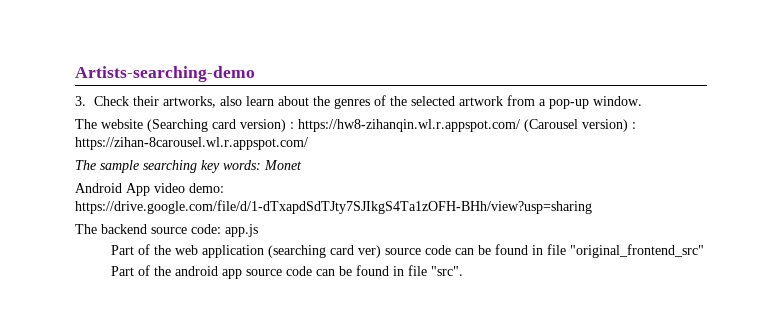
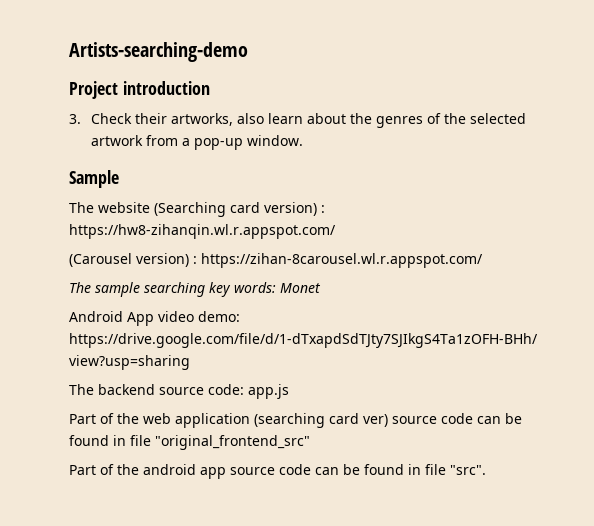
+ Project introduction
+ Sample
- The website (Searching card version) : https://hw8-zihanqin.wl.r.appspot.com/ (Carousel version) : https://zihan-8carousel.wl.r.appspot.com/
+ The website (Searching card version) : https://hw8-zihanqin.wl.r.appspot.com/
+ (Carousel version) : https://zihan-8carousel.wl.r.appspot.com/

